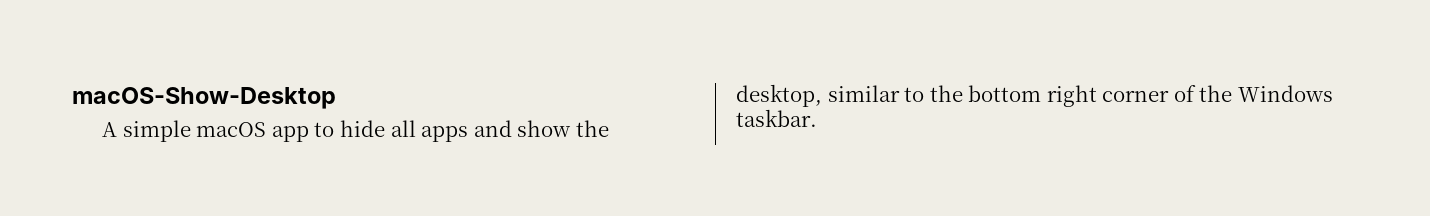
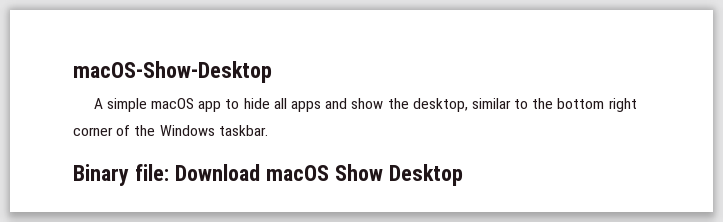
+ Binary file: Download macOS Show Desktop

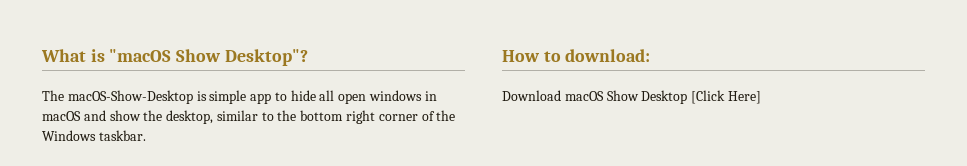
- macOS-Show-Desktop
- A simple macOS app to hide all apps and show the desktop, similar to the bottom right corner of the Windows taskbar.
+ What is "macOS Show Desktop"?
+ The macOS-Show-Desktop is simple app to hide all open windows in macOS and show the desktop, similar to the bottom right corner of the Windows taskbar.
- Binary file: Download macOS Show Desktop
+ How to download:
+ Download macOS Show Desktop [Click Here]

